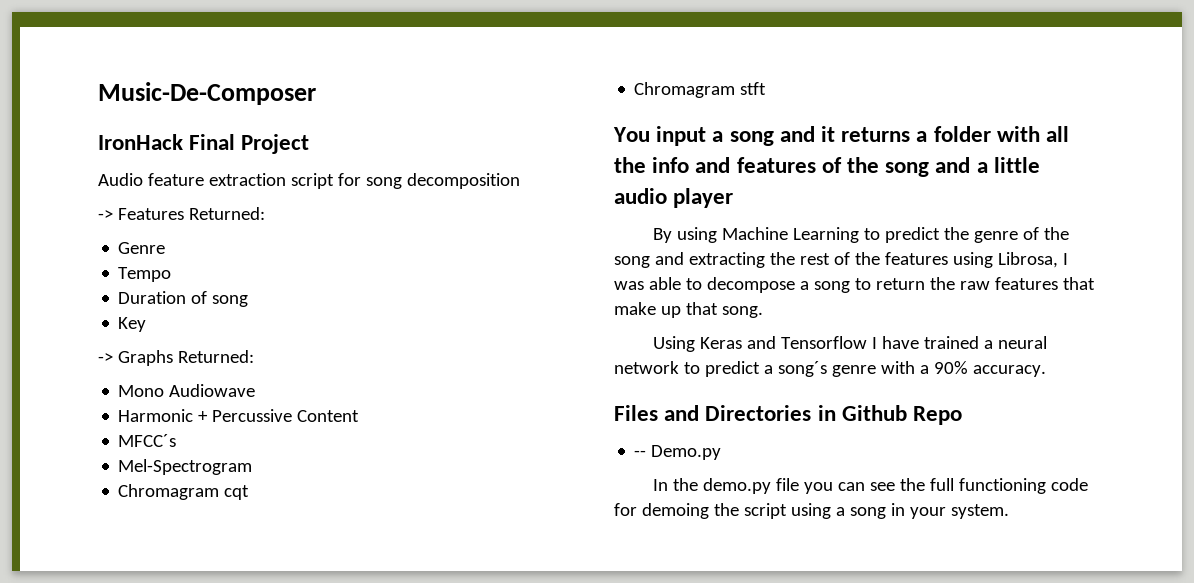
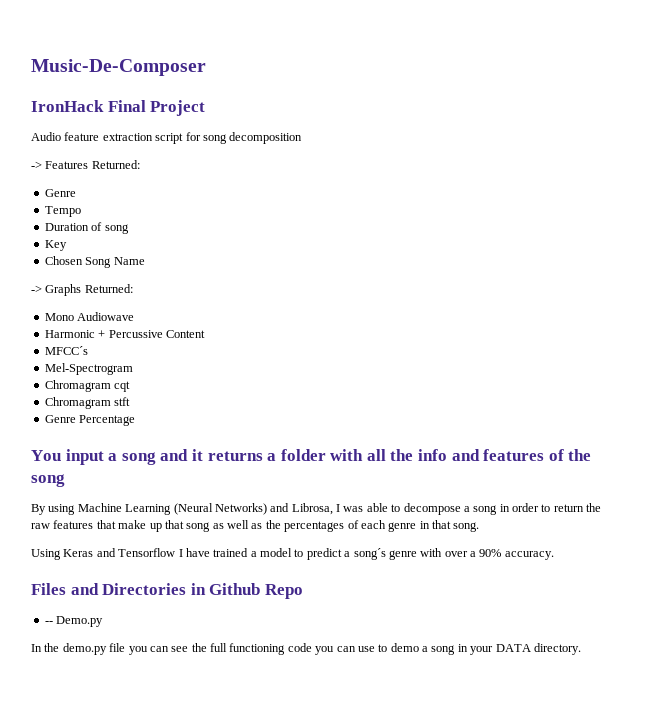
+ Chosen Song Name
+ Genre Percentage
- You input a song and it returns a folder with all the info and features of the song and a little audio player
+ You input a song and it returns a folder with all the info and features of the song
- By using Machine Learning to predict the genre of the song and extracting the rest of the features using Librosa, I was able to decompose a song to return the raw features that make up that song.
+ By using Machine Learning (Neural Networks) and Librosa, I was able to decompose a song in order to return the raw features that make up that song as well as the percentages of each genre in that song.
- Using Keras and Tensorflow I have trained a neural network to predict a song´s genre with a 90% accuracy.
+ Using Keras and Tensorflow I have trained a model to predict a song´s genre with over a 90% accuracy.
- In the demo.py file you can see the full functioning code for demoing the script using a song in your system.
+ In the demo.py file you can see the full functioning code you can use to demo a song in your DATA directory.

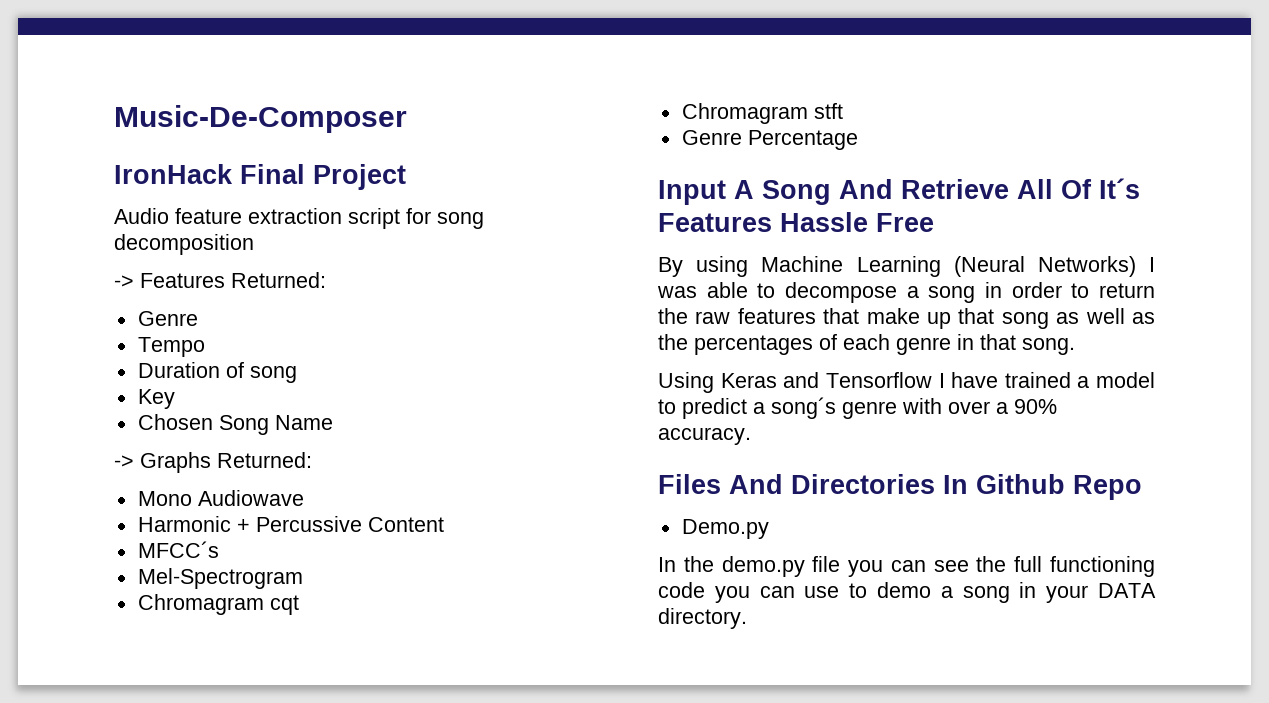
- You input a song and it returns a folder with all the info and features of the song
+ Input A Song And Retrieve All Of It´s Features Hassle Free
- By using Machine Learning (Neural Networks) and Librosa, I was able to decompose a song in order to return the raw features that make up that song as well as the percentages of each genre in that song.
+ By using Machine Learning (Neural Networks) I was able to decompose a song in order to return the raw features that make up that song as well as the percentages of each genre in that song.
- Files and Directories in Github Repo
+ Files And Directories In Github Repo
- -- Demo.py
+ Demo.py

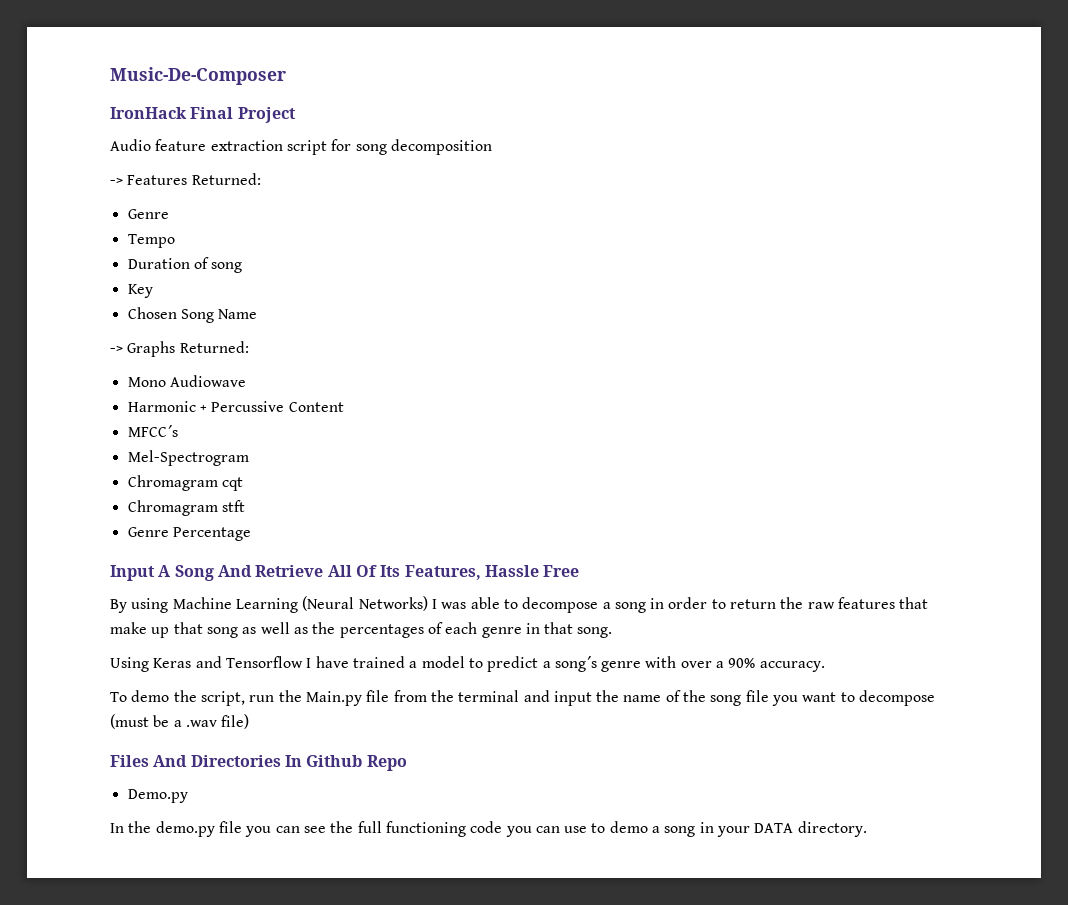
- Input A Song And Retrieve All Of It´s Features Hassle Free
+ Input A Song And Retrieve All Of Its Features, Hassle Free
+ To demo the script, run the Main.py file from the terminal and input the name of the song file you want to decompose (must be a .wav file)

